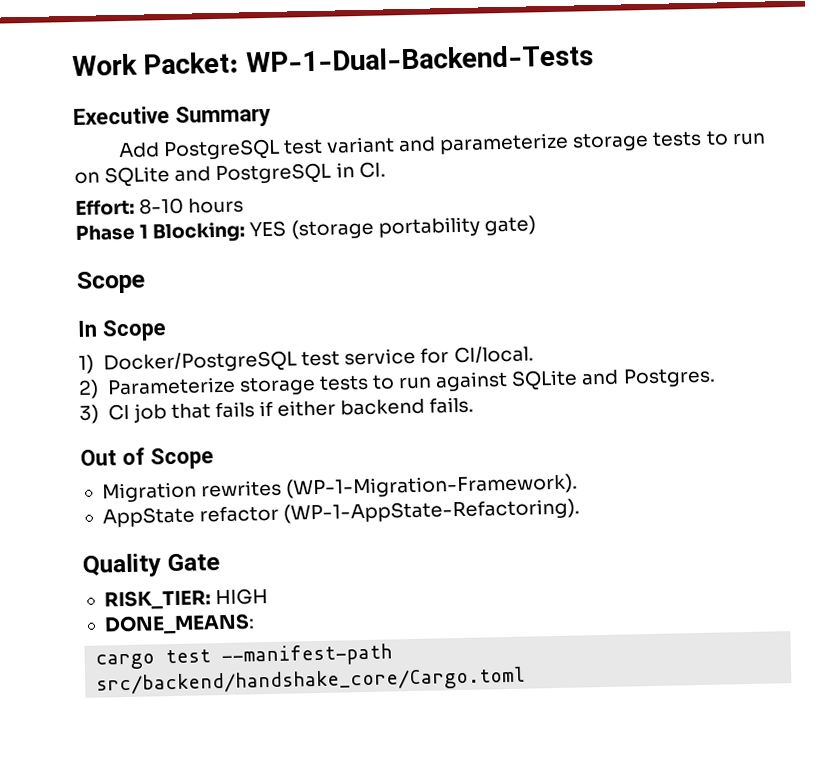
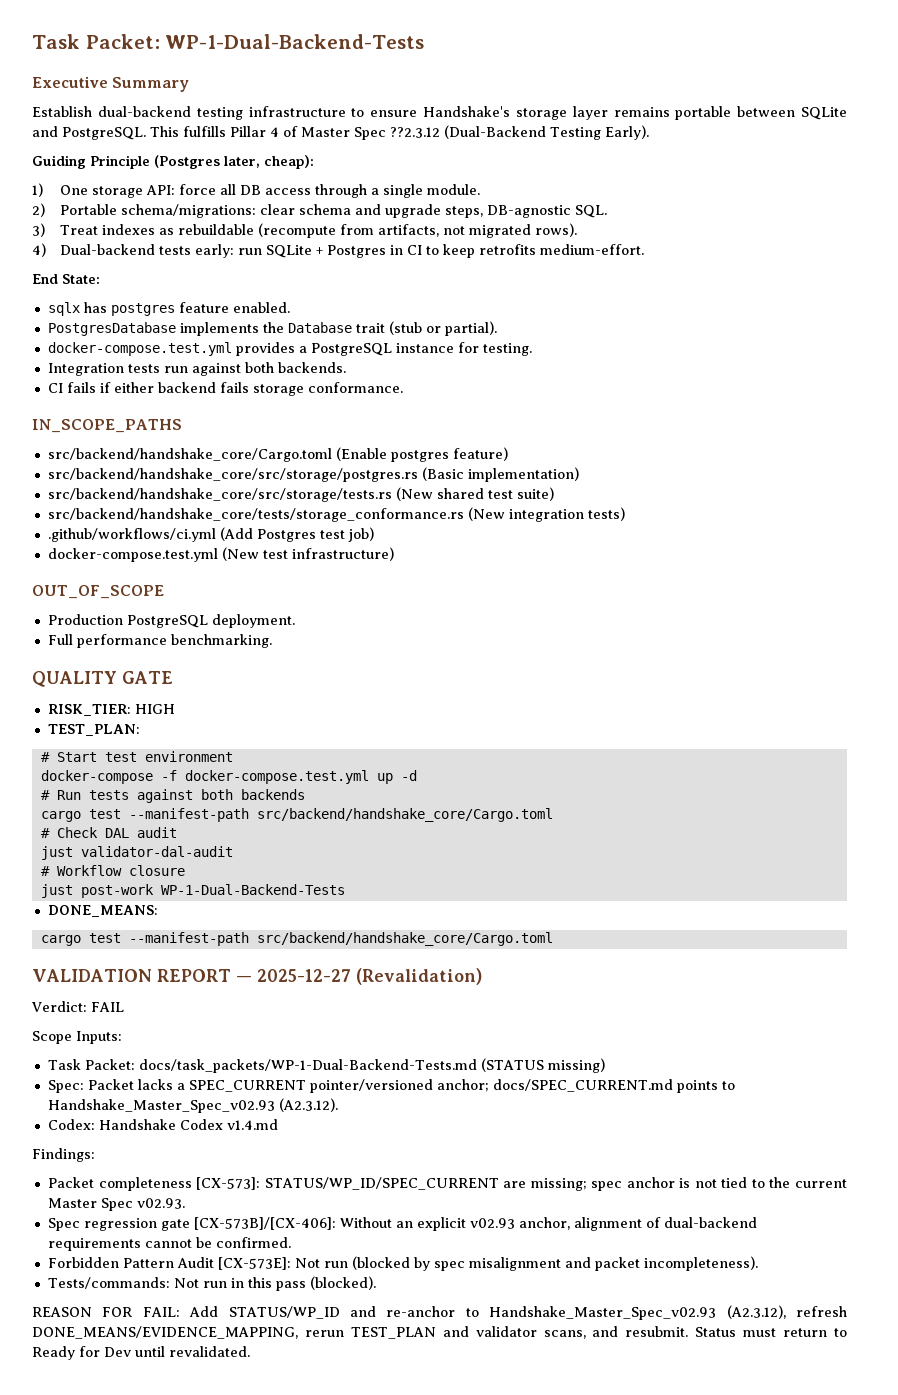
- Work Packet: WP-1-Dual-Backend-Tests
+ Task Packet: WP-1-Dual-Backend-Tests
- Add PostgreSQL test variant and parameterize storage tests to run on SQLite and PostgreSQL in CI.
- Effort: 8-10 hours
- Phase 1 Blocking: YES (storage portability gate)
- Scope
- In Scope
- 1) Docker/PostgreSQL test service for CI/local.
- 2) Parameterize storage tests to run against SQLite and Postgres.
- 3) CI job that fails if either backend fails.
- Out of Scope
- Migration rewrites (WP-1-Migration-Framework).
- AppState refactor (WP-1-AppState-Refactoring).
- Quality Gate
+ Establish dual-backend testing infrastructure to ensure Handshake's storage layer remains portable between SQLite and PostgreSQL. This fulfills Pillar 4 of Master Spec ??2.3.12 (Dual-Backend Testing Early).
+ Guiding Principle (Postgres later, cheap):
+ 1) One storage API: force all DB access through a single module.
+ 2) Portable schema/migrations: clear schema and upgrade steps, DB-agnostic SQL.
+ 3) Treat indexes as rebuildable (recompute from artifacts, not migrated rows).
+ 4) Dual-backend tests early: run SQLite + Postgres in CI to keep retrofits medium-effort.
+ End State:
+ sqlx has postgres feature enabled.
+ PostgresDatabase implements the Database trait (stub or partial).
+ docker-compose.test.yml provides a PostgreSQL instance for testing.
+ Integration tests run against both backends.
+ CI fails if either backend fails storage conformance.
+ IN_SCOPE_PATHS
+ src/backend/handshake_core/Cargo.toml (Enable postgres feature)
+ src/backend/handshake_core/src/storage/postgres.rs (Basic implementation)
+ src/backend/handshake_core/src/storage/tests.rs (New shared test suite)
+ src/backend/handshake_core/tests/storage_conformance.rs (New integration tests)
+ .github/workflows/ci.yml (Add Postgres test job)
+ docker-compose.test.yml (New test infrastructure)
+ OUT_OF_SCOPE
+ Production PostgreSQL deployment.
+ Full performance benchmarking.
+ QUALITY GATE
  RISK_TIER: HIGH
+ TEST_PLAN:
+ # Start test environment
+ docker-compose -f docker-compose.test.yml up -d
+ # Run tests against both backends
+ cargo test --manifest-path src/backend/handshake_core/Cargo.toml
+ # Check DAL audit
+ just validator-dal-audit
+ # Workflow closure
+ just post-work WP-1-Dual-Backend-Tests
+ VALIDATION REPORT — 2025-12-27 (Revalidation)
+ Verdict: FAIL
+ Scope Inputs:
+ Task Packet: docs/task_packets/WP-1-Dual-Backend-Tests.md (STATUS missing)
+ Spec: Packet lacks a SPEC_CURRENT pointer/versioned anchor; docs/SPEC_CURRENT.md points to Handshake_Master_Spec_v02.93 (A2.3.12).
+ Codex: Handshake Codex v1.4.md
+ Findings:
+ Packet completeness [CX-573]: STATUS/WP_ID/SPEC_CURRENT are missing; spec anchor is not tied to the current Master Spec v02.93.
+ Spec regression gate [CX-573B]/[CX-406]: Without an explicit v02.93 anchor, alignment of dual-backend requirements cannot be confirmed.
+ Forbidden Pattern Audit [CX-573E]: Not run (blocked by spec misalignment and packet incompleteness).
+ Tests/commands: Not run in this pass (blocked).
+ REASON FOR FAIL: Add STATUS/WP_ID and re-anchor to Handshake_Master_Spec_v02.93 (A2.3.12), refresh DONE_MEANS/EVIDENCE_MAPPING, rerun TEST_PLAN and validator scans, and resubmit. Status must return to Ready for Dev until revalidated.

